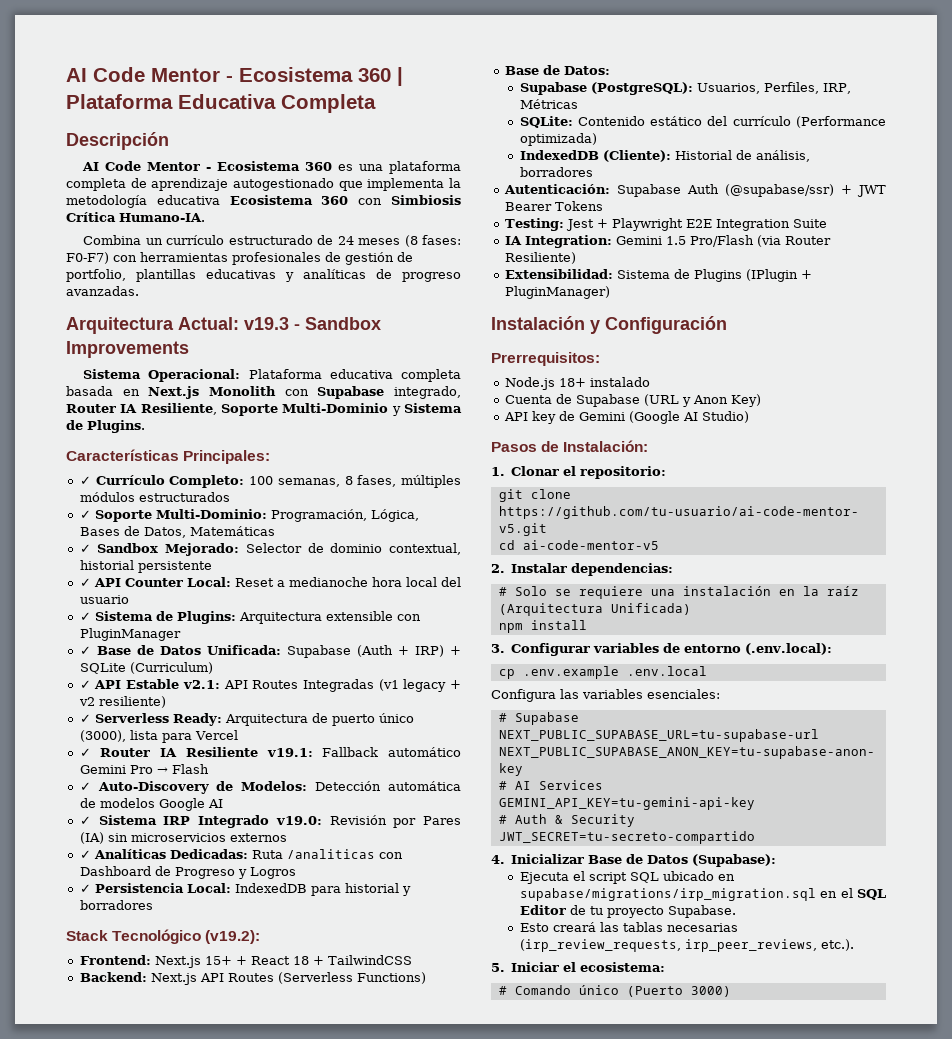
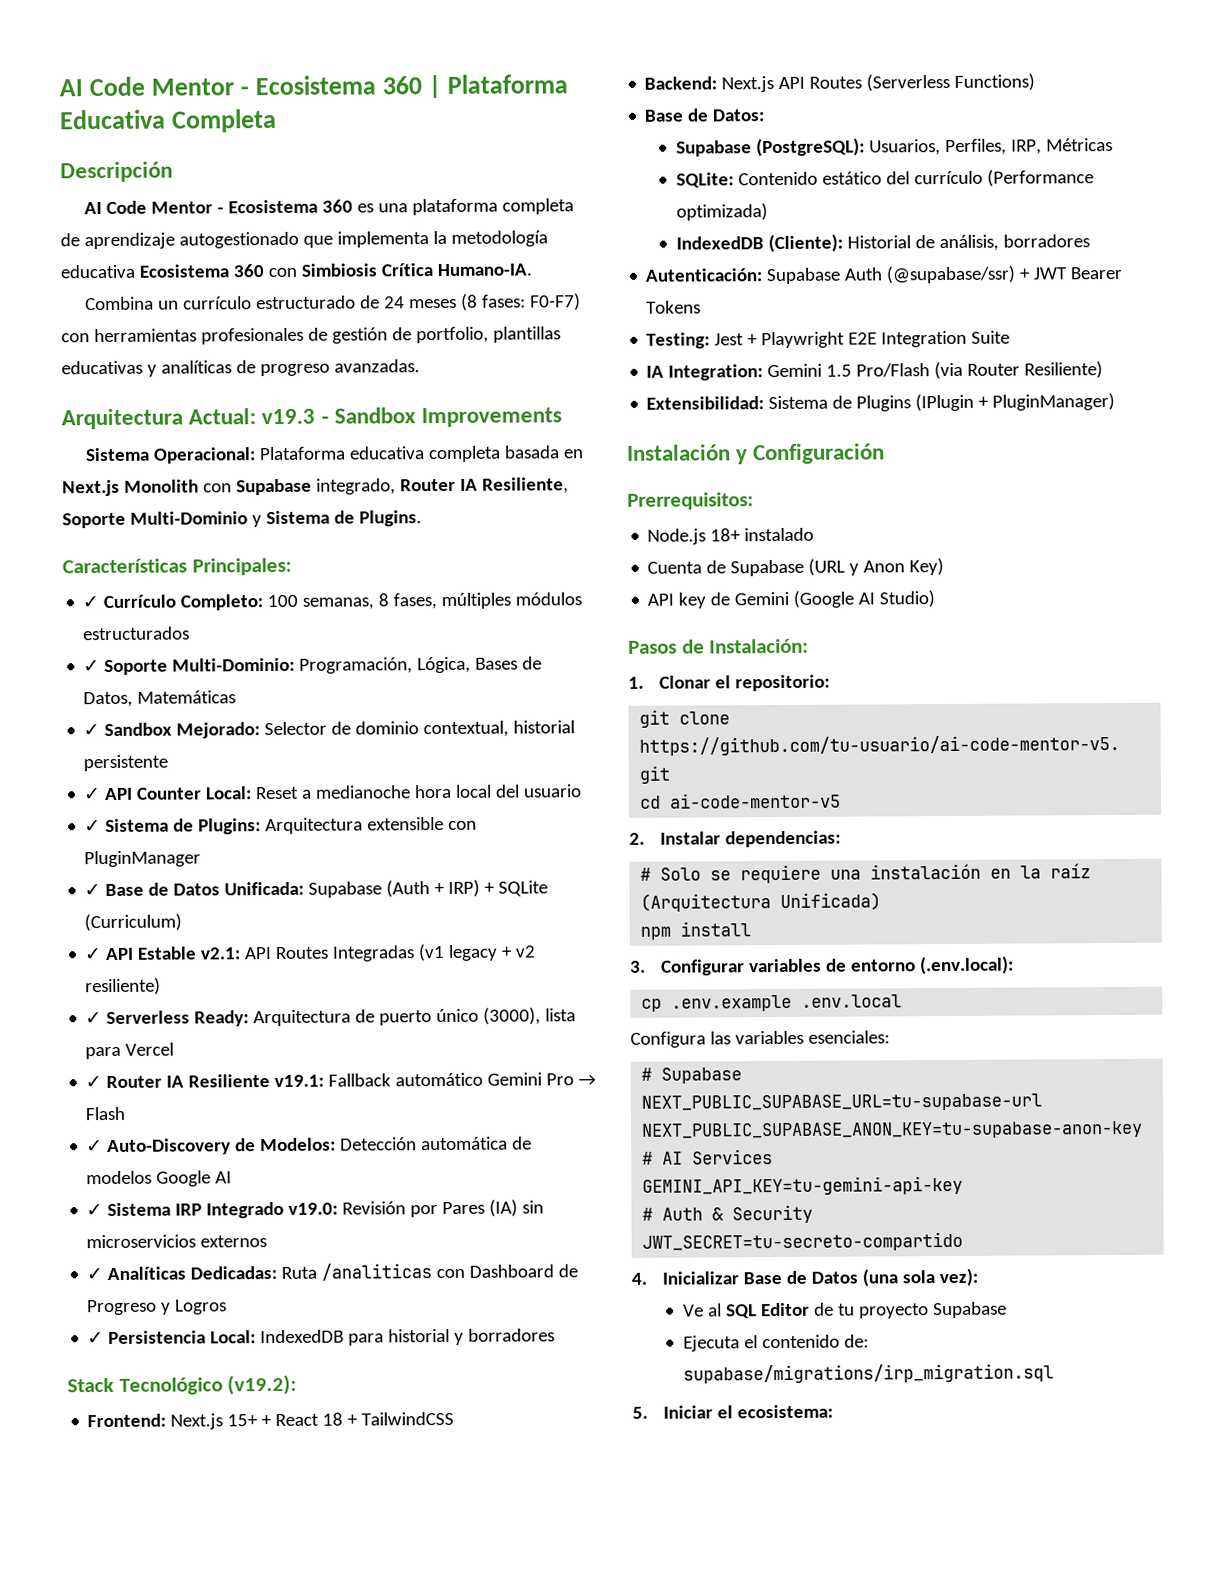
- 4. Inicializar Base de Datos (Supabase):
- Ejecuta el script SQL ubicado en supabase/migrations/irp_migration.sql en el SQL Editor de tu proyecto Supabase.
- Esto creará las tablas necesarias (irp_review_requests, irp_peer_reviews, etc.).
+ 4. Inicializar Base de Datos (una sola vez):
+ Ve al SQL Editor de tu proyecto Supabase
+ Ejecuta el contenido de: supabase/migrations/irp_migration.sql
- # Comando único (Puerto 3000)

